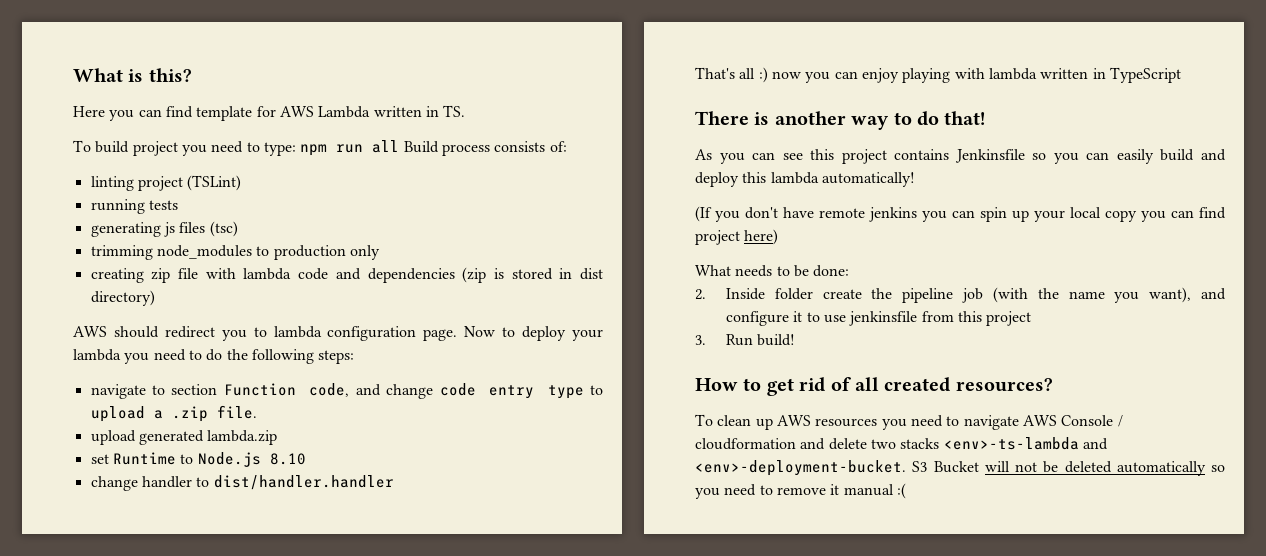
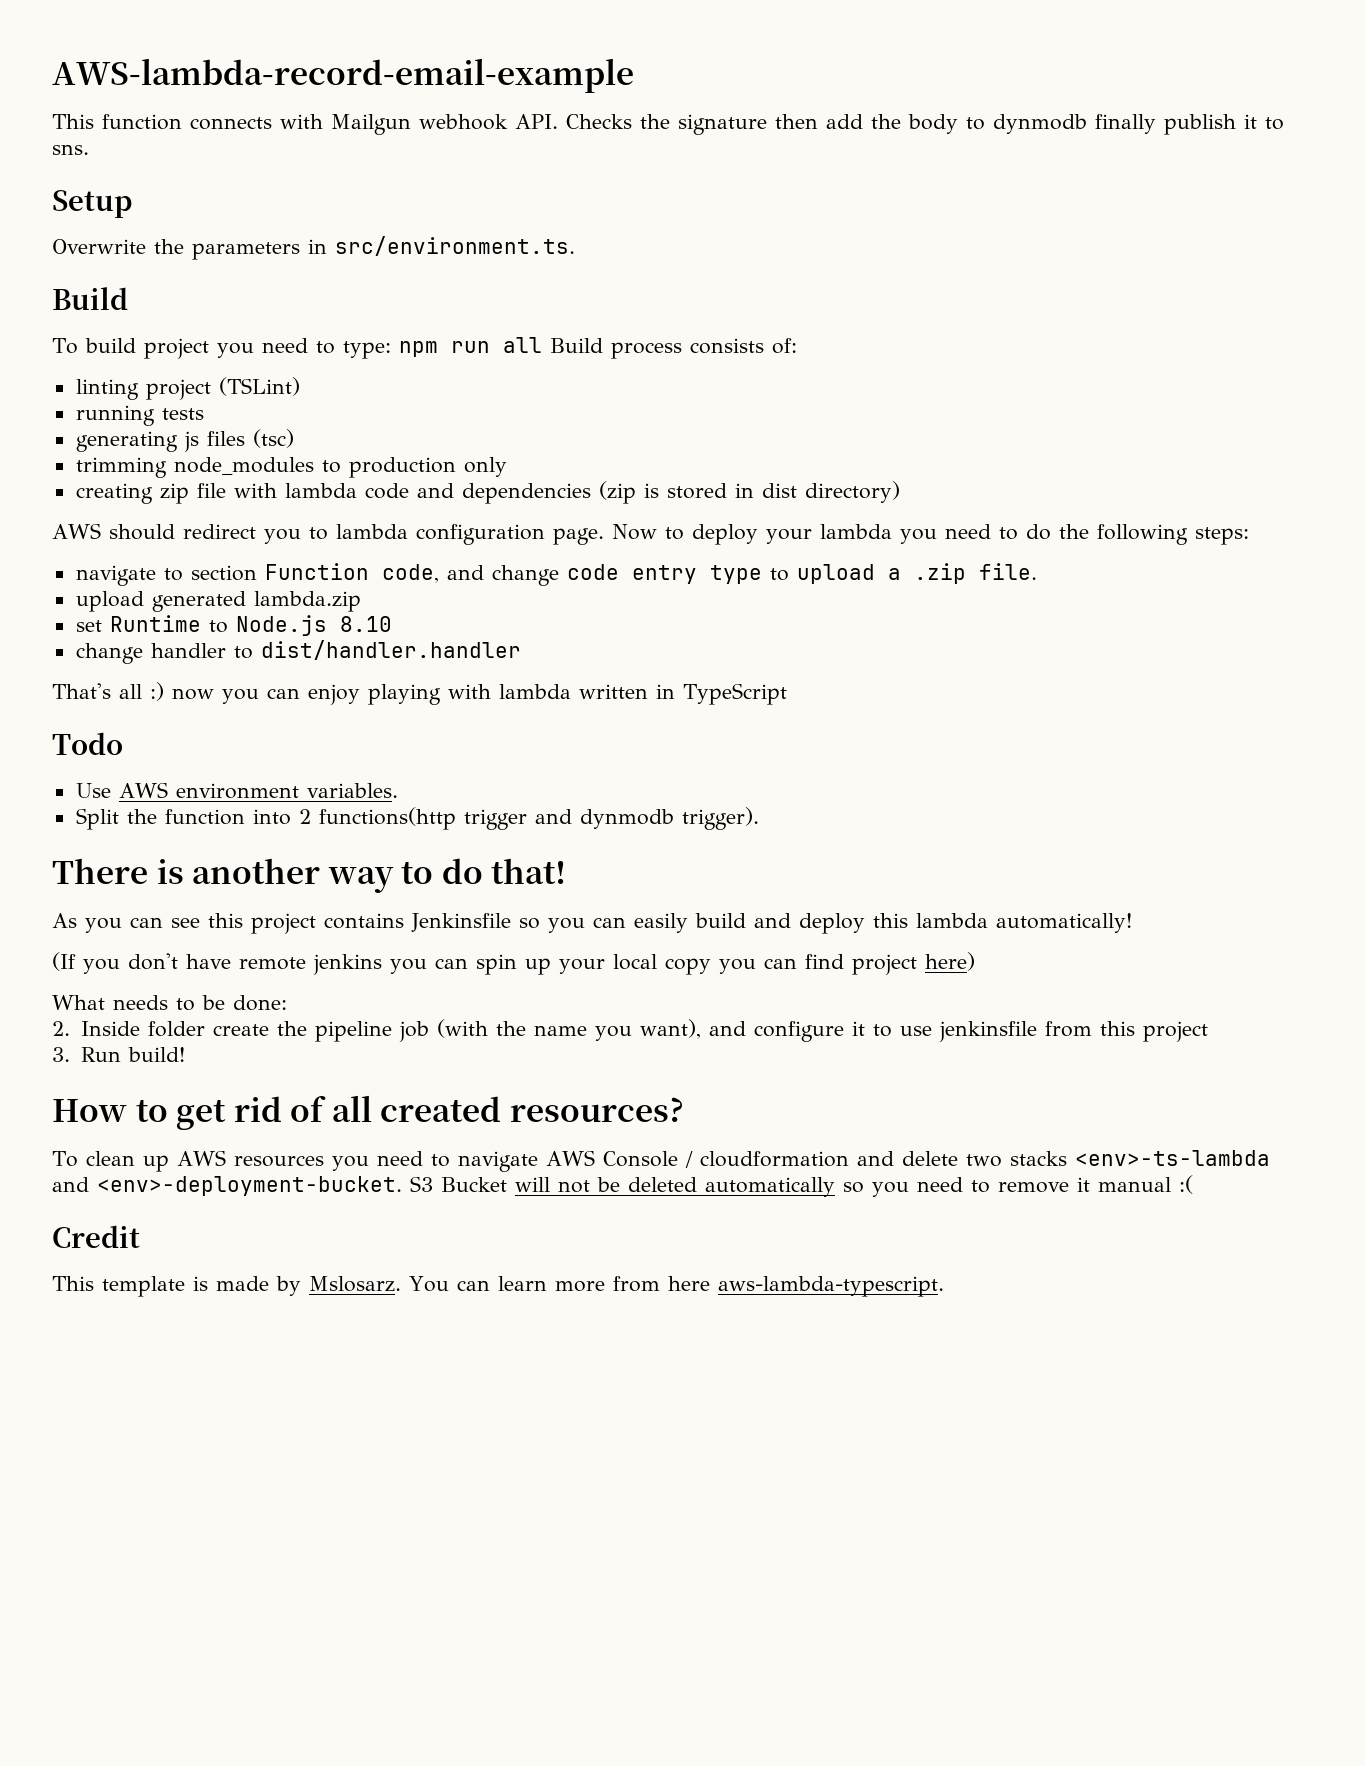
- What is this?
- Here you can find template for AWS Lambda written in TS.
+ AWS-lambda-record-email-example
+ This function connects with Mailgun webhook API. Checks the signature then add the body to dynmodb finally publish it to sns.
+ Setup
+ Overwrite the parameters in src/environment.ts.
+ Build
+ Todo
+ Use AWS environment variables.
+ Split the function into 2 functions(http trigger and dynmodb trigger).
+ Credit
+ This template is made by Mslosarz. You can learn more from here aws-lambda-typescript.

